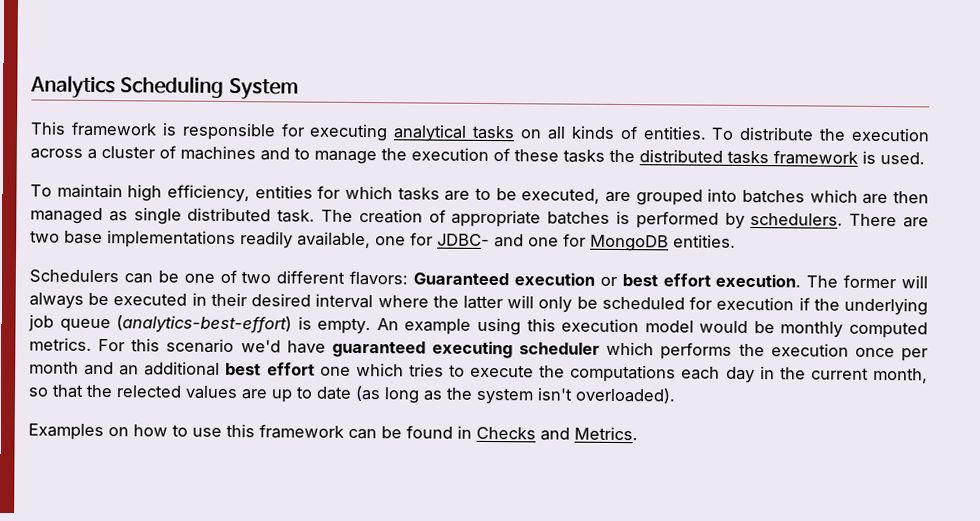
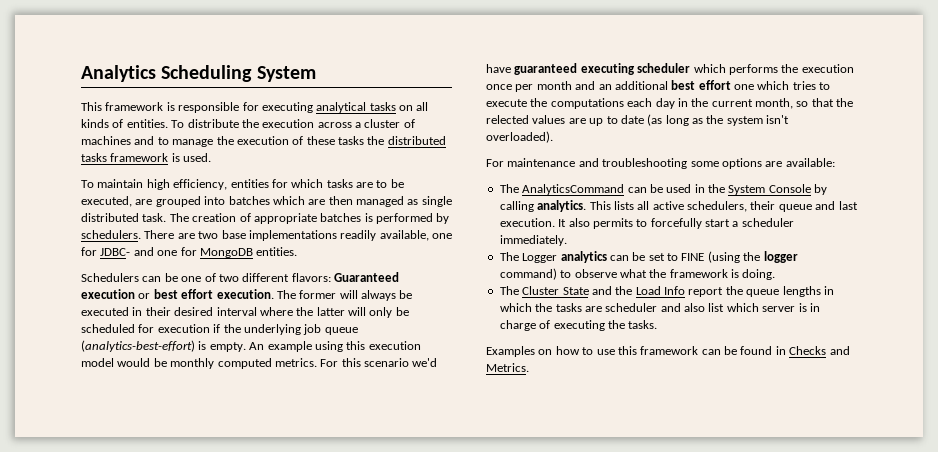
+ For maintenance and troubleshooting some options are available:
+ The AnalyticsCommand can be used in the System Console by calling analytics. This lists all active schedulers, their queue and last execution. It also permits to forcefully start a scheduler immediately.
+ The Logger analytics can be set to FINE (using the logger command) to observe what the framework is doing.
+ The Cluster State and the Load Info report the queue lengths in which the tasks are scheduler and also list which server is in charge of executing the tasks.

